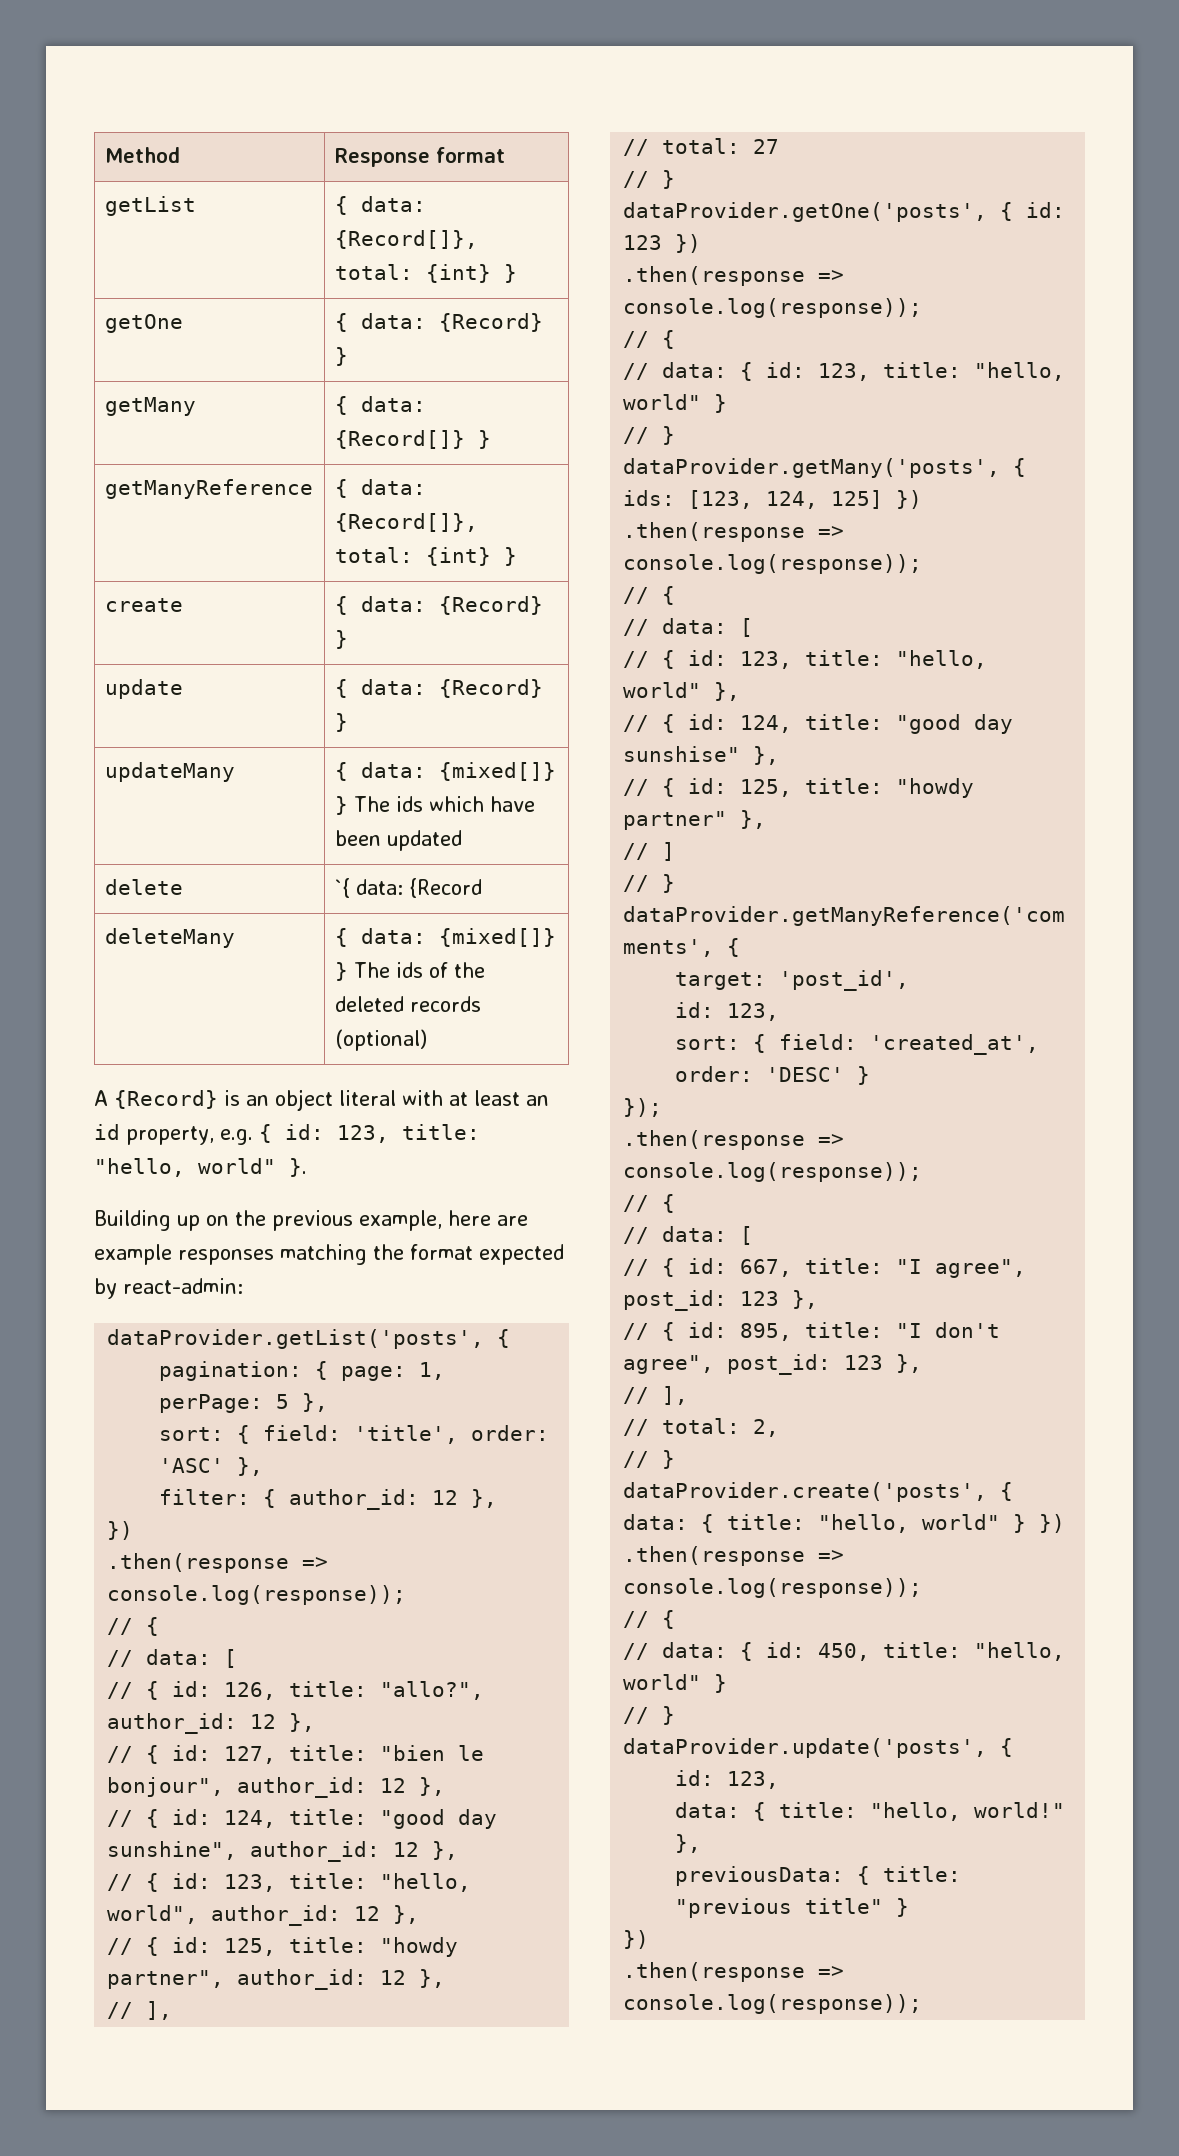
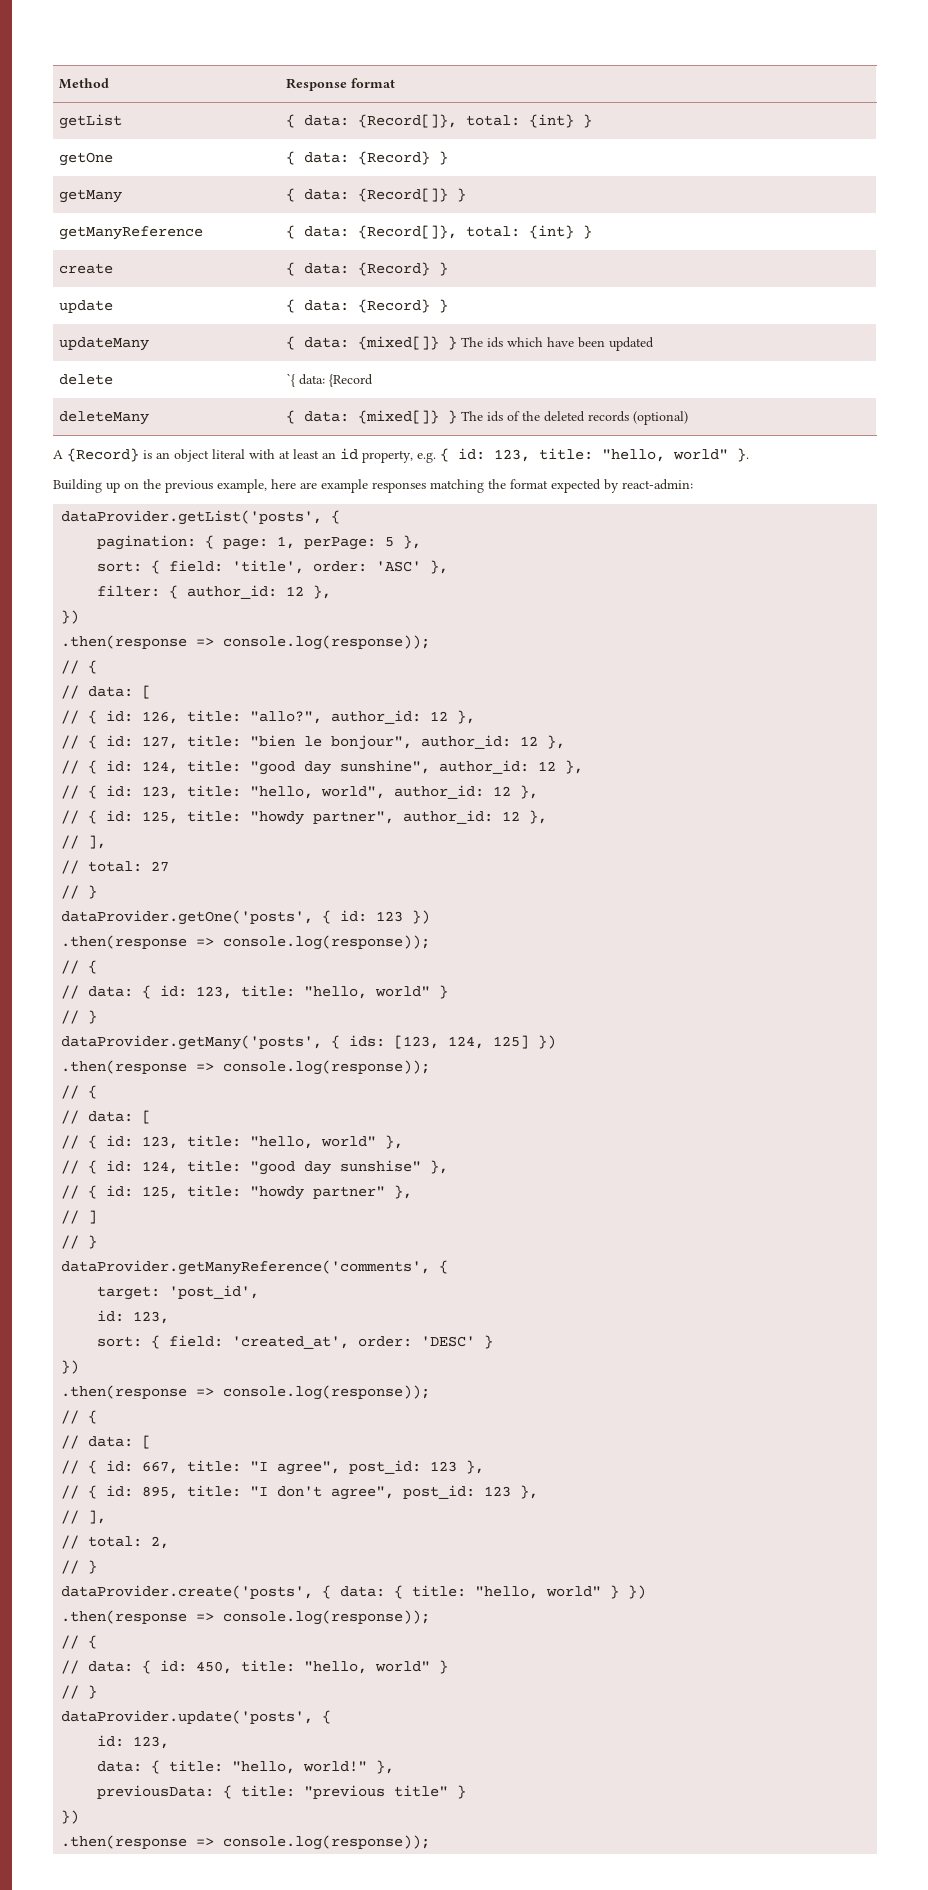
  sort: { field: 'created_at', order: 'DESC' }
- });
+ })

